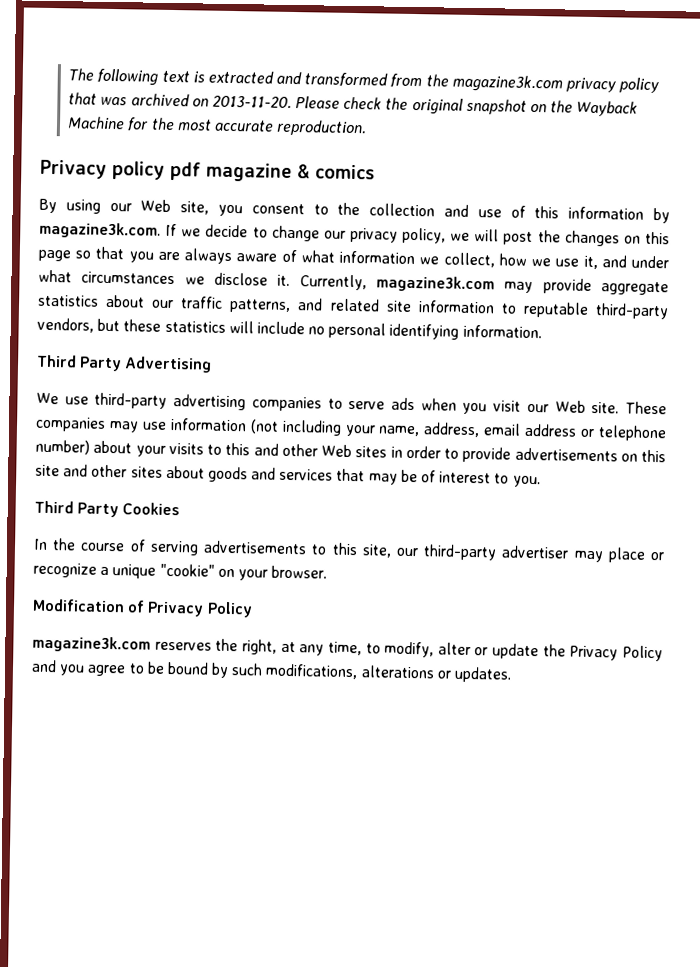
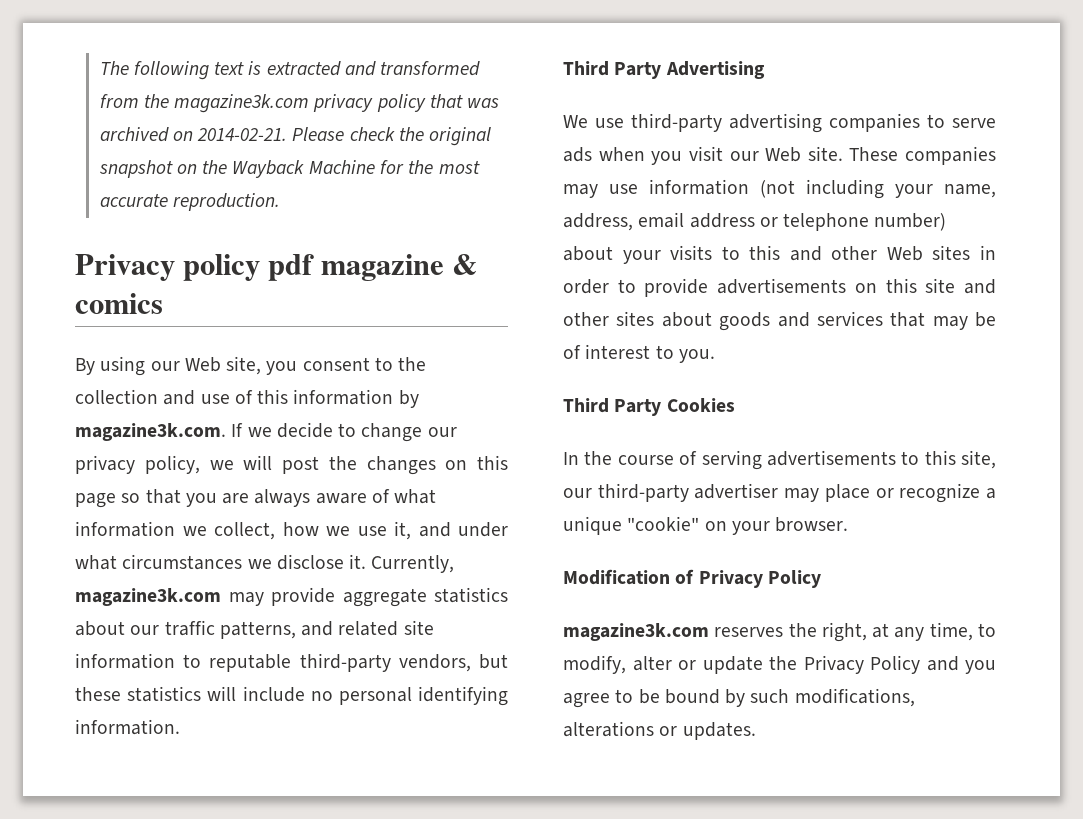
- The following text is extracted and transformed from the magazine3k.com privacy policy that was archived on 2013-11-20.
+ The following text is extracted and transformed from the magazine3k.com privacy policy that was archived on 2014-02-21.

